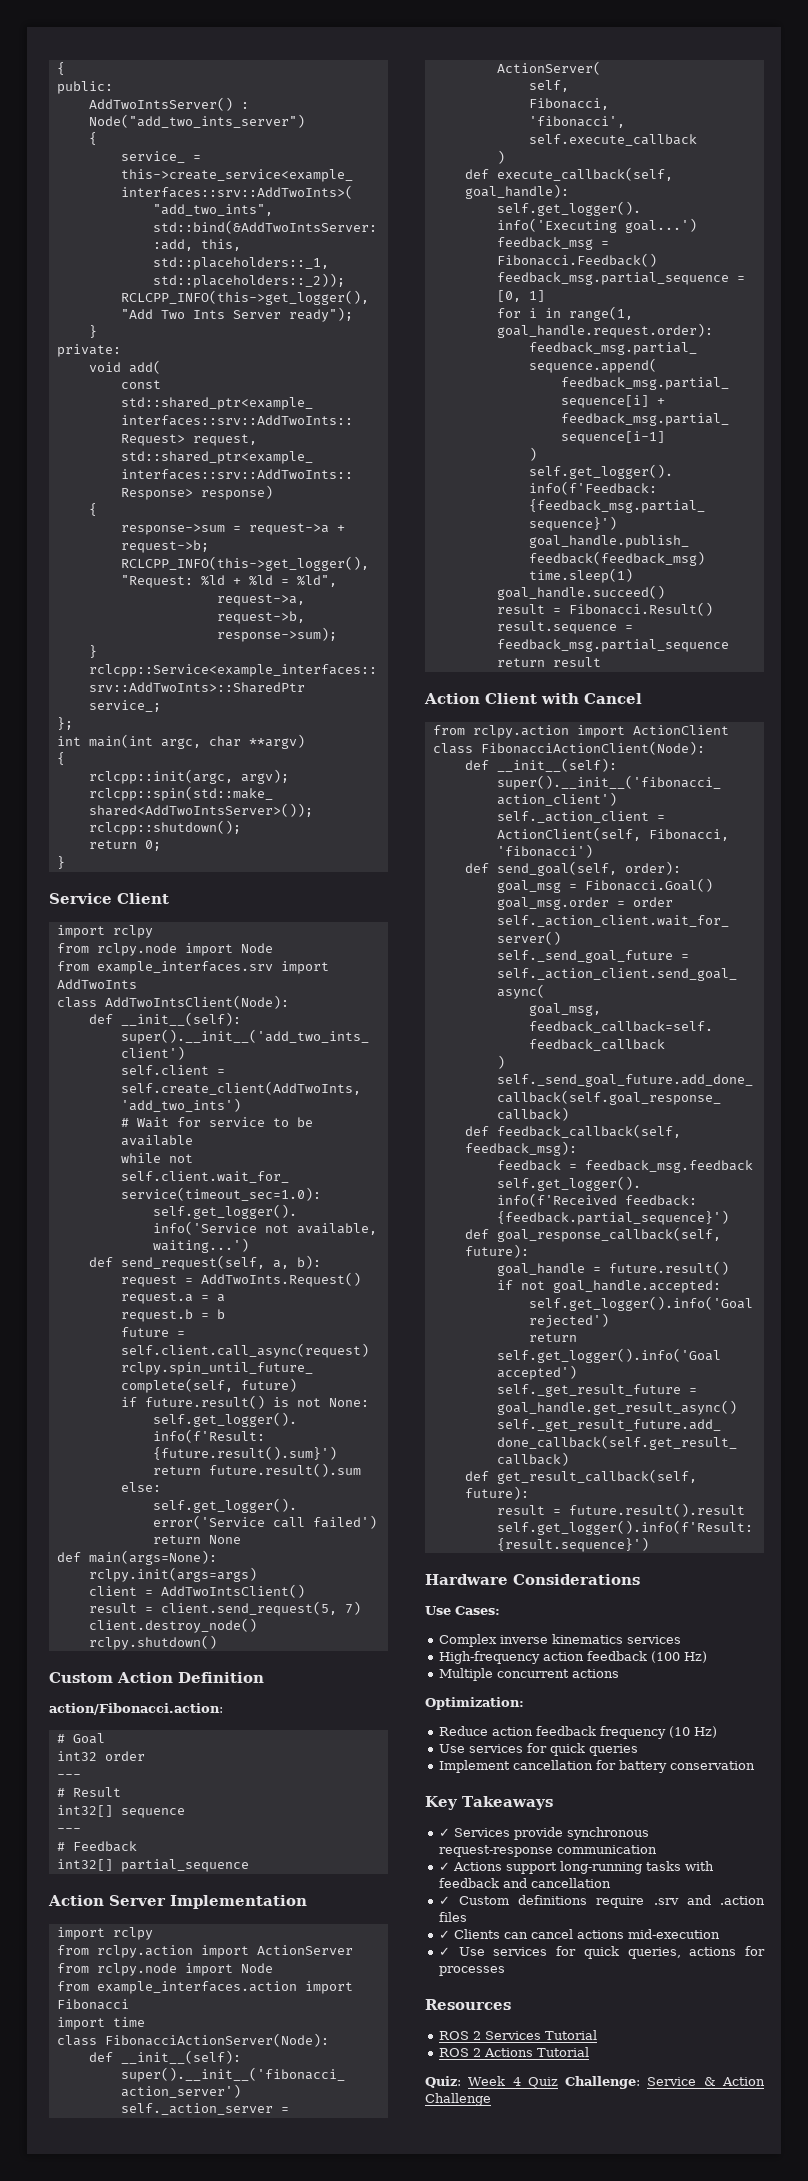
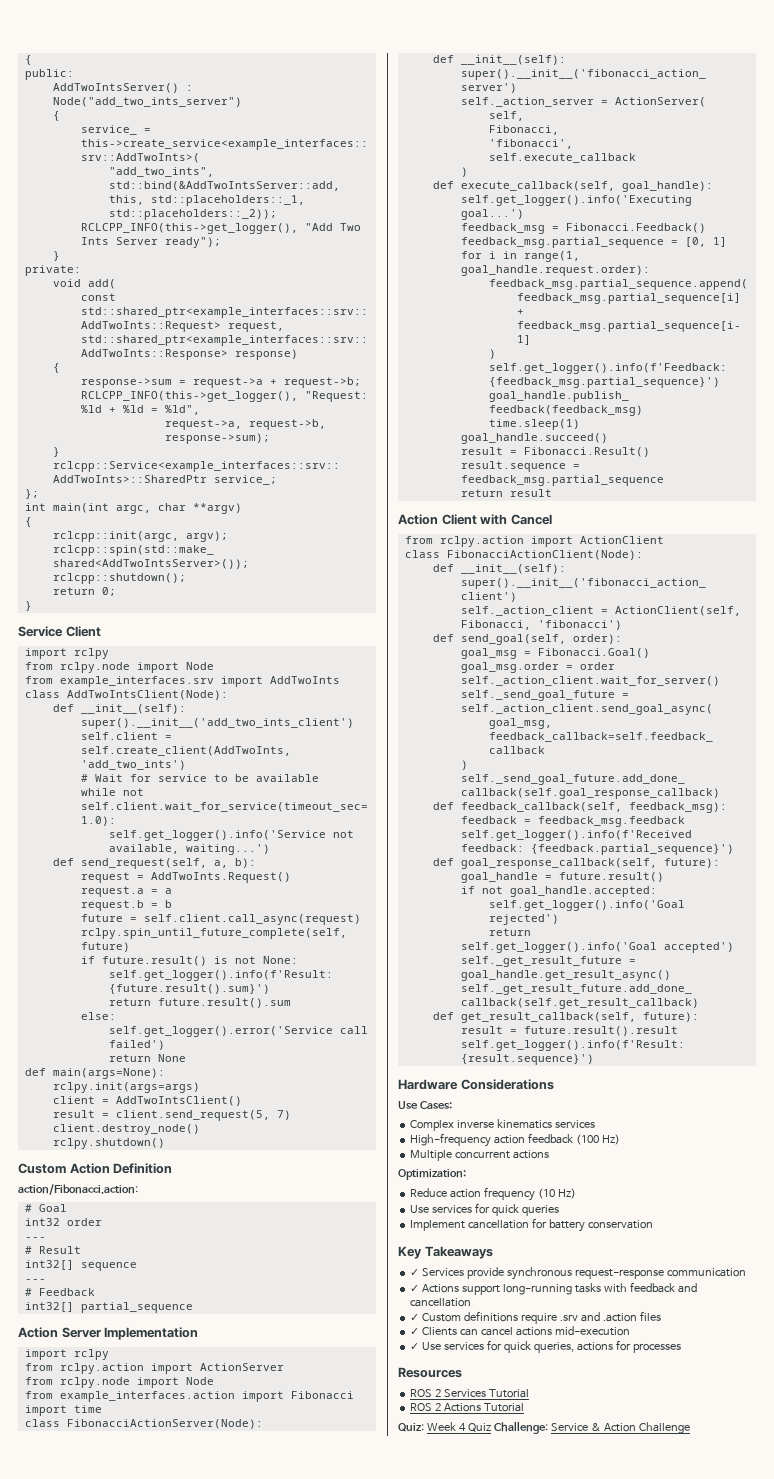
- Reduce action feedback frequency (10 Hz)
+ Reduce action frequency (10 Hz)

